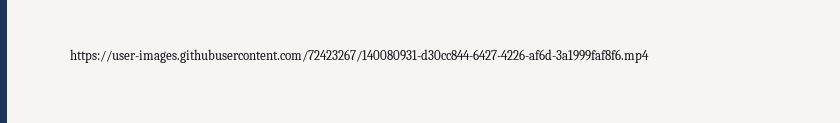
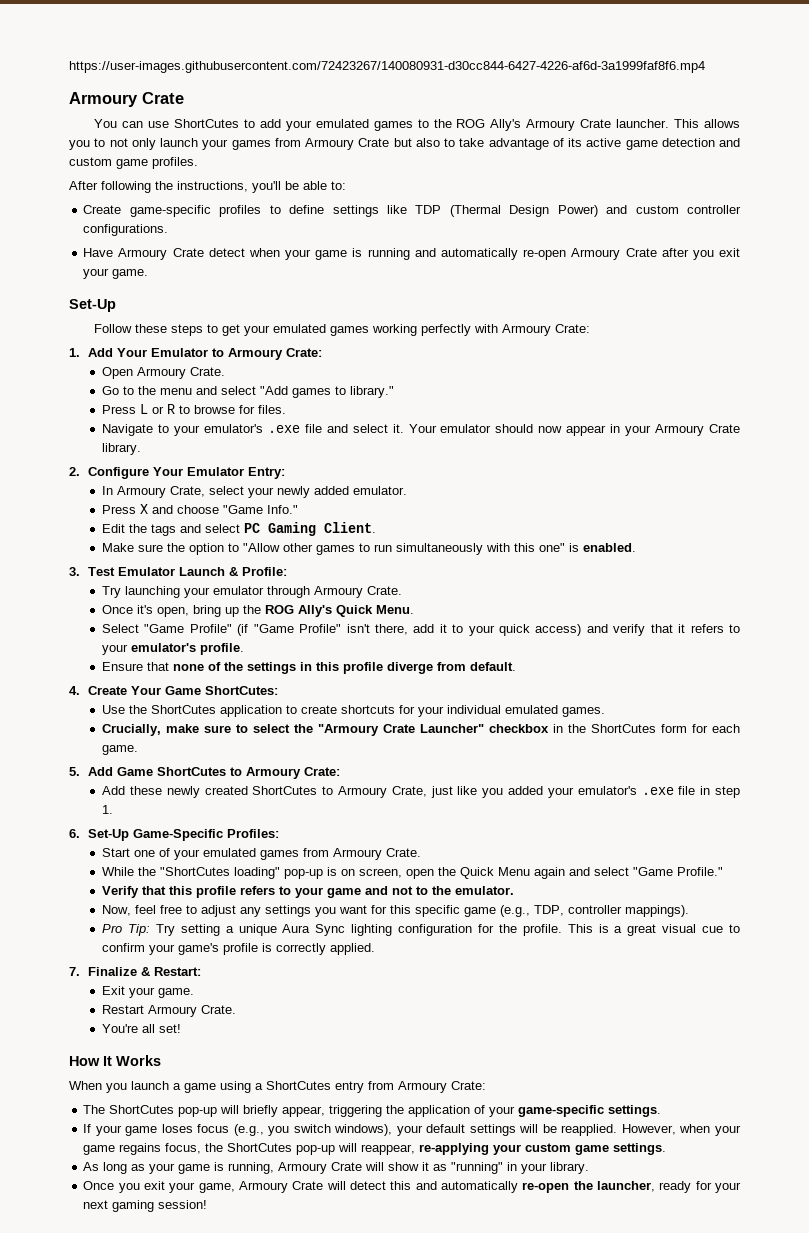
  https://user-images.githubusercontent.com/72423267/140080931-d30cc844-6427-4226-af6d-3a1999faf8f6.mp4
+ Armoury Crate
+ You can use ShortCutes to add your emulated games to the ROG Ally's Armoury Crate launcher. This allows you to not only launch your games from Armoury Crate but also to take advantage of its active game detection and custom game profiles.
+ After following the instructions, you'll be able to:
+ Create game-specific profiles to define settings like TDP (Thermal Design Power) and custom controller configurations.
+ Have Armoury Crate detect when your game is running and automatically re-open Armoury Crate after you exit your game.
+ Set-Up
+ Follow these steps to get your emulated games working perfectly with Armoury Crate:
+ 1. Add Your Emulator to Armoury Crate:
+ Open Armoury Crate.
+ Go to the menu and select "Add games to library."
+ Press L or R to browse for files.
+ Navigate to your emulator's .exe file and select it. Your emulator should now appear in your Armoury Crate library.
+ 2. Configure Your Emulator Entry:
+ In Armoury Crate, select your newly added emulator.
+ Press X and choose "Game Info."
+ Edit the tags and select PC Gaming Client.
+ Make sure the option to "Allow other games to run simultaneously with this one" is enabled.
+ 3. Test Emulator Launch & Profile:
+ Try launching your emulator through Armoury Crate.
+ Once it's open, bring up the ROG Ally's Quick Menu.
+ Select "Game Profile" (if "Game Profile" isn't there, add it to your quick access) and verify that it refers to your emulator's profile.
+ Ensure that none of the settings in this profile diverge from default.
+ 4. Create Your Game ShortCutes:
+ Use the ShortCutes application to create shortcuts for your individual emulated games.
+ Crucially, make sure to select the "Armoury Crate Launcher" checkbox in the ShortCutes form for each game.
+ 5. Add Game ShortCutes to Armoury Crate:
+ Add these newly created ShortCutes to Armoury Crate, just like you added your emulator's .exe file in step 1.
+ 6. Set-Up Game-Specific Profiles:
+ Start one of your emulated games from Armoury Crate.
+ While the "ShortCutes loading" pop-up is on screen, open the Quick Menu again and select "Game Profile."
+ Verify that this profile refers to your game and not to the emulator.
+ Now, feel free to adjust any settings you want for this specific game (e.g., TDP, controller mappings).
+ Pro Tip: Try setting a unique Aura Sync lighting configuration for the profile. This is a great visual cue to confirm your game's profile is correctly applied.
+ 7. Finalize & Restart:
+ Exit your game.
+ Restart Armoury Crate.
+ You're all set!
+ How It Works
+ When you launch a game using a ShortCutes entry from Armoury Crate:
+ The ShortCutes pop-up will briefly appear, triggering the application of your game-specific settings.
+ If your game loses focus (e.g., you switch windows), your default settings will be reapplied. However, when your game regains focus, the ShortCutes pop-up will reappear, re-applying your custom game settings.
+ As long as your game is running, Armoury Crate will show it as "running" in your library.
+ Once you exit your game, Armoury Crate will detect this and automatically re-open the launcher, ready for your next gaming session!

